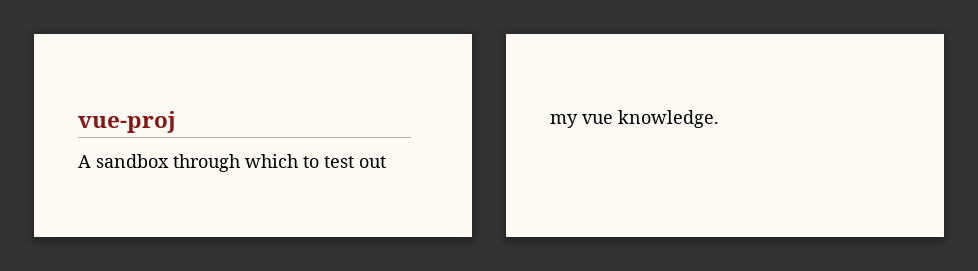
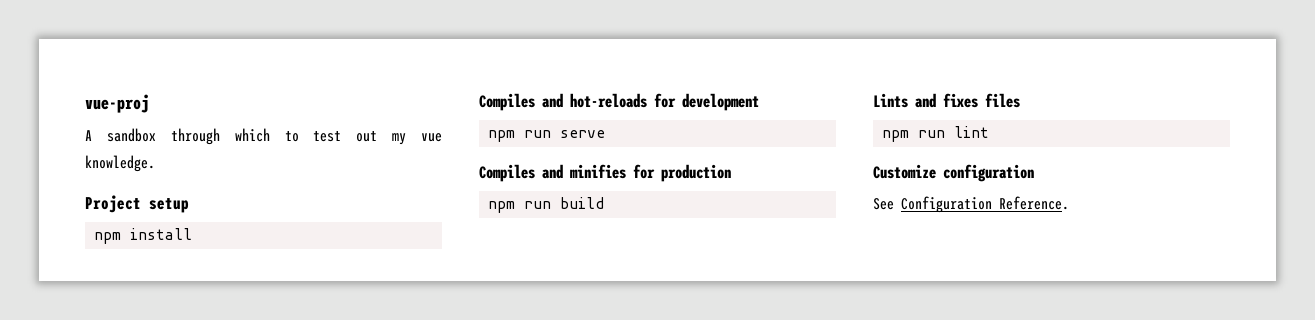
+ Project setup
+ npm install
+ Compiles and hot-reloads for development
+ npm run serve
+ Compiles and minifies for production
+ npm run build
+ Lints and fixes files
+ npm run lint
+ Customize configuration
+ See Configuration Reference.

